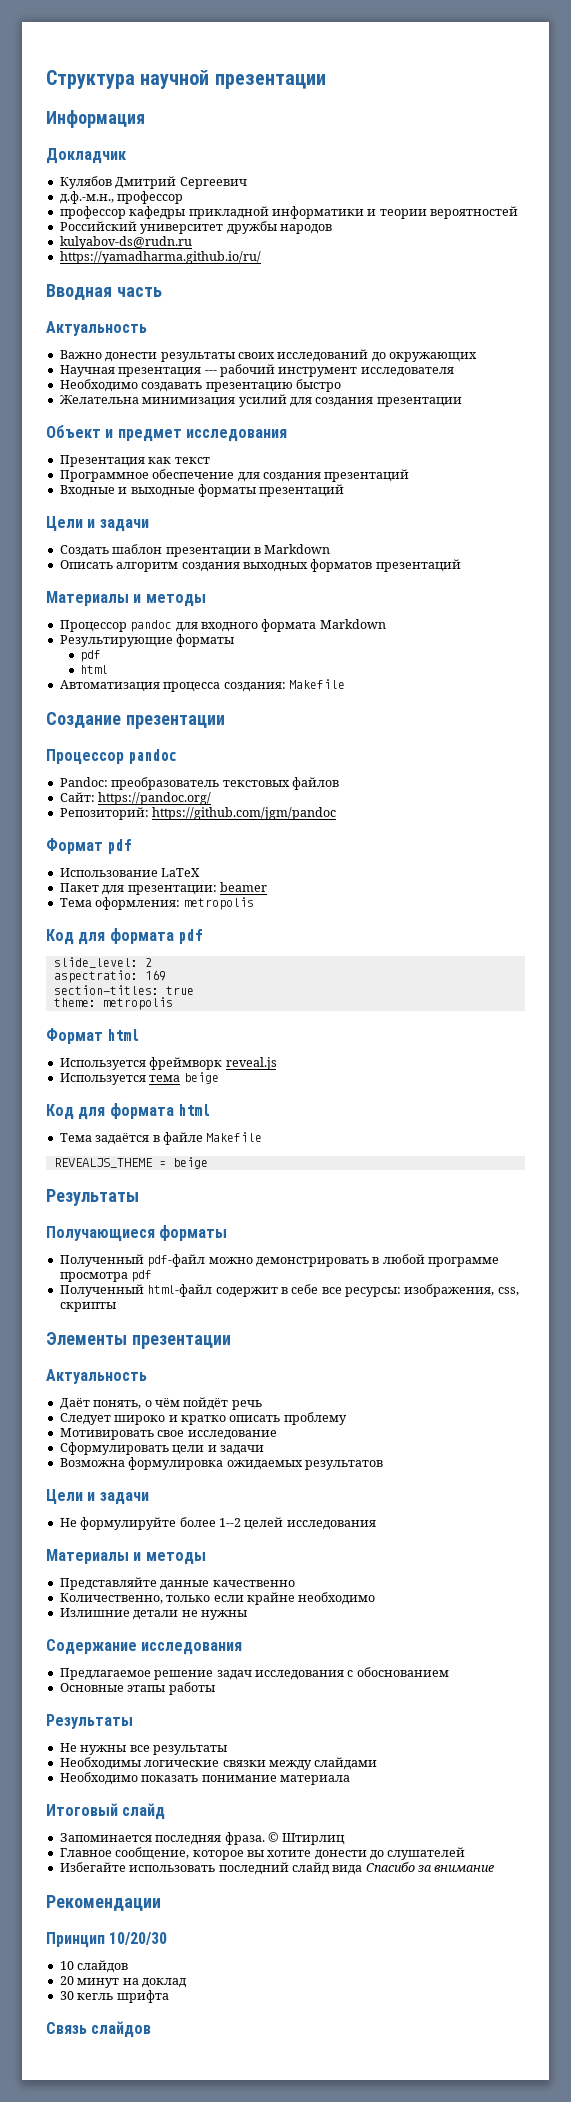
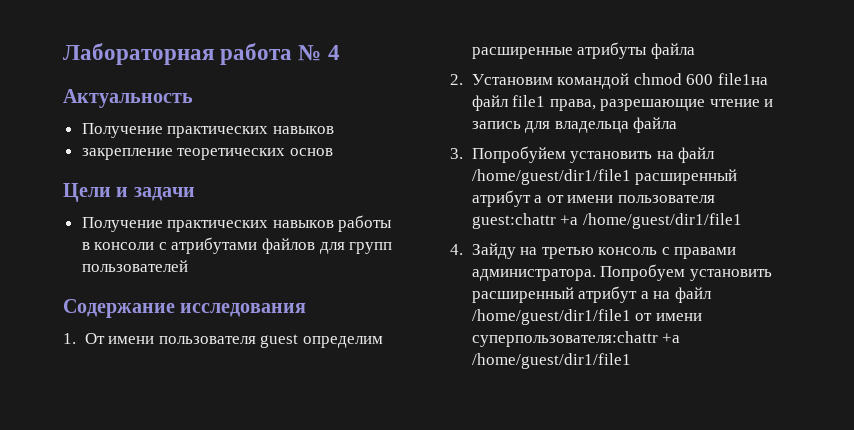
- Структура научной презентации
- Информация
- Докладчик
- Кулябов Дмитрий Сергеевич
- д.ф.-м.н., профессор
- профессор кафедры прикладной информатики и теории вероятностей
- Российский университет дружбы народов
- kulyabov-ds@rudn.ru
- https://yamadharma.github.io/ru/
- Вводная часть
+ Лабораторная работа № 4
  Актуальность
- Важно донести результаты своих исследований до окружающих
- Научная презентация --- рабочий инструмент исследователя
- Необходимо создавать презентацию быстро
- Желательна минимизация усилий для создания презентации
- Объект и предмет исследования
- Презентация как текст
- Программное обеспечение для создания презентаций
- Входные и выходные форматы презентаций
+ Получение практических навыков
+ закрепление теоретических основ
  Цели и задачи
- Создать шаблон презентации в Markdown
- Описать алгоритм создания выходных форматов презентаций
- Материалы и методы
- Процессор pandoc для входного формата Markdown
- Результирующие форматы
- pdf
- html
- Автоматизация процесса создания: Makefile
- Создание презентации
- Процессор pandoc
- Pandoc: преобразователь текстовых файлов
- Сайт: https://pandoc.org/
- Репозиторий: https://github.com/jgm/pandoc
- Формат pdf
- Использование LaTeX
- Пакет для презентации: beamer
- Тема оформления: metropolis
- Код для формата pdf
- slide_level: 2
- aspectratio: 169
- section-titles: true
- theme: metropolis
- Формат html
- Используется фреймворк reveal.js
- Используется тема beige
- Код для формата html
- Тема задаётся в файле Makefile
- REVEALJS_THEME = beige
- Результаты
- Получающиеся форматы
- Полученный pdf-файл можно демонстрировать в любой программе просмотра pdf
- Полученный html-файл содержит в себе все ресурсы: изображения, css, скрипты
- Элементы презентации
- Актуальность
- Даёт понять, о чём пойдёт речь
- Следует широко и кратко описать проблему
- Мотивировать свое исследование
- Сформулировать цели и задачи
- Возможна формулировка ожидаемых результатов
- Цели и задачи
- Не формулируйте более 1--2 целей исследования
- Материалы и методы
- Представляйте данные качественно
- Количественно, только если крайне необходимо
- Излишние детали не нужны
+ Получение практических навыков работы в консоли с атрибутами файлов для групп пользователей
  Содержание исследования
- Предлагаемое решение задач исследования с обоснованием
- Основные этапы работы
- Результаты
- Не нужны все результаты
- Необходимы логические связки между слайдами
- Необходимо показать понимание материала
- Итоговый слайд
- Запоминается последняя фраза. © Штирлиц
- Главное сообщение, которое вы хотите донести до слушателей
- Избегайте использовать последний слайд вида Спасибо за внимание
- Рекомендации
- Принцип 10/20/30
- 10 слайдов
- 20 минут на доклад
- 30 кегль шрифта
- Связь слайдов
+ 1. От имени пользователя guest определим расширенные атрибуты файла
+ 2. Установим командой chmod 600 file1на файл file1 права, разрешающие чтение и запись для владельца файла
+ 3. Попробуйем установить на файл /home/guest/dir1/file1 расширенный атрибут a от имени пользователя guest:chattr +a /home/guest/dir1/file1
+ 4. Зайду на третью консоль с правами администратора. Попробуем установить расширенный атрибут a на файл /home/guest/dir1/file1 от имени суперпользователя:сhattr +a /home/guest/dir1/file1

